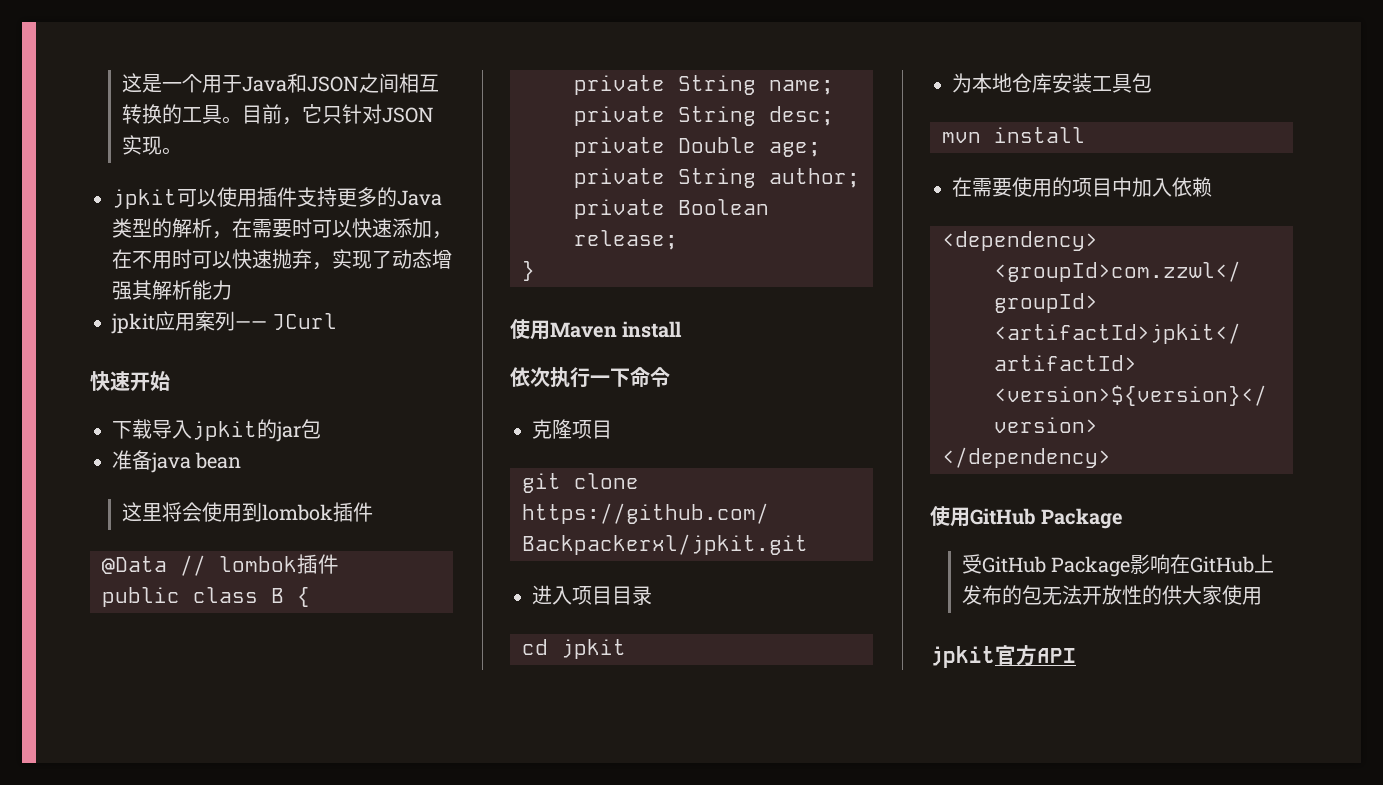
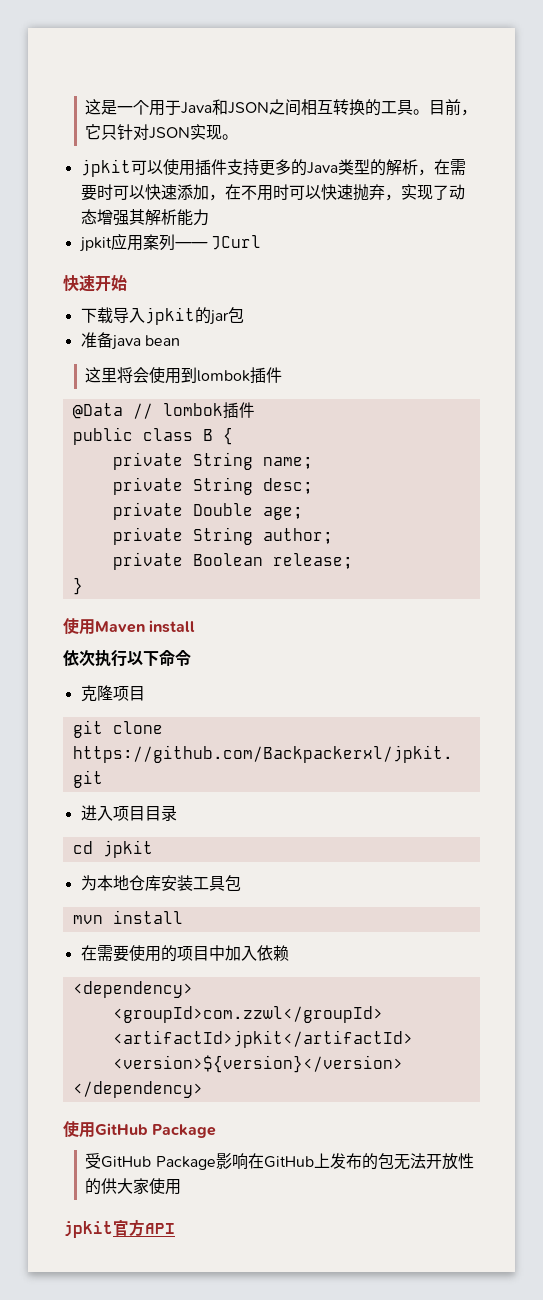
- 依次执行一下命令
+ 依次执行以下命令

